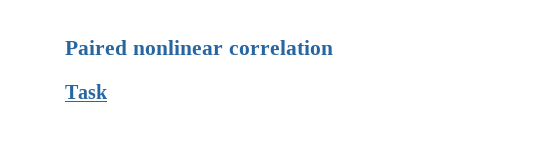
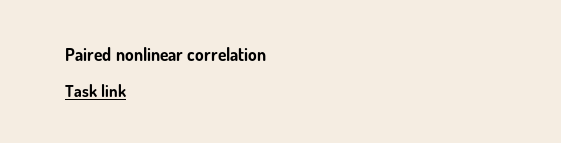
- Task
+ Task link

